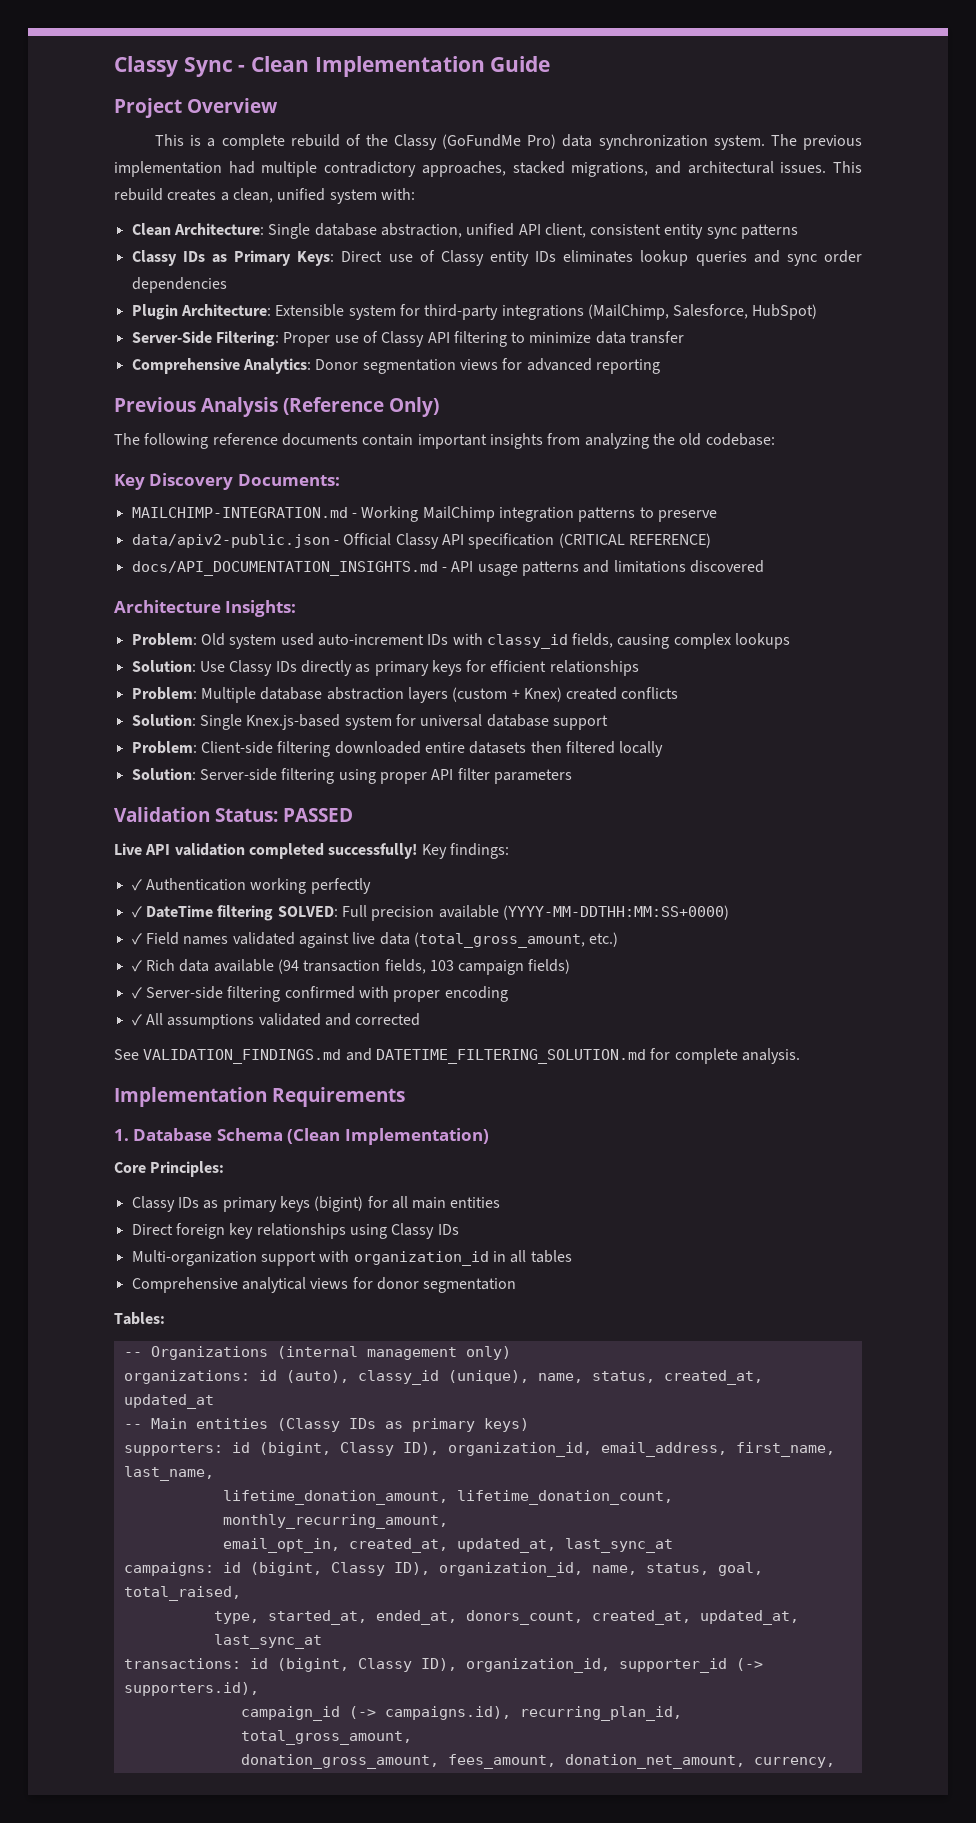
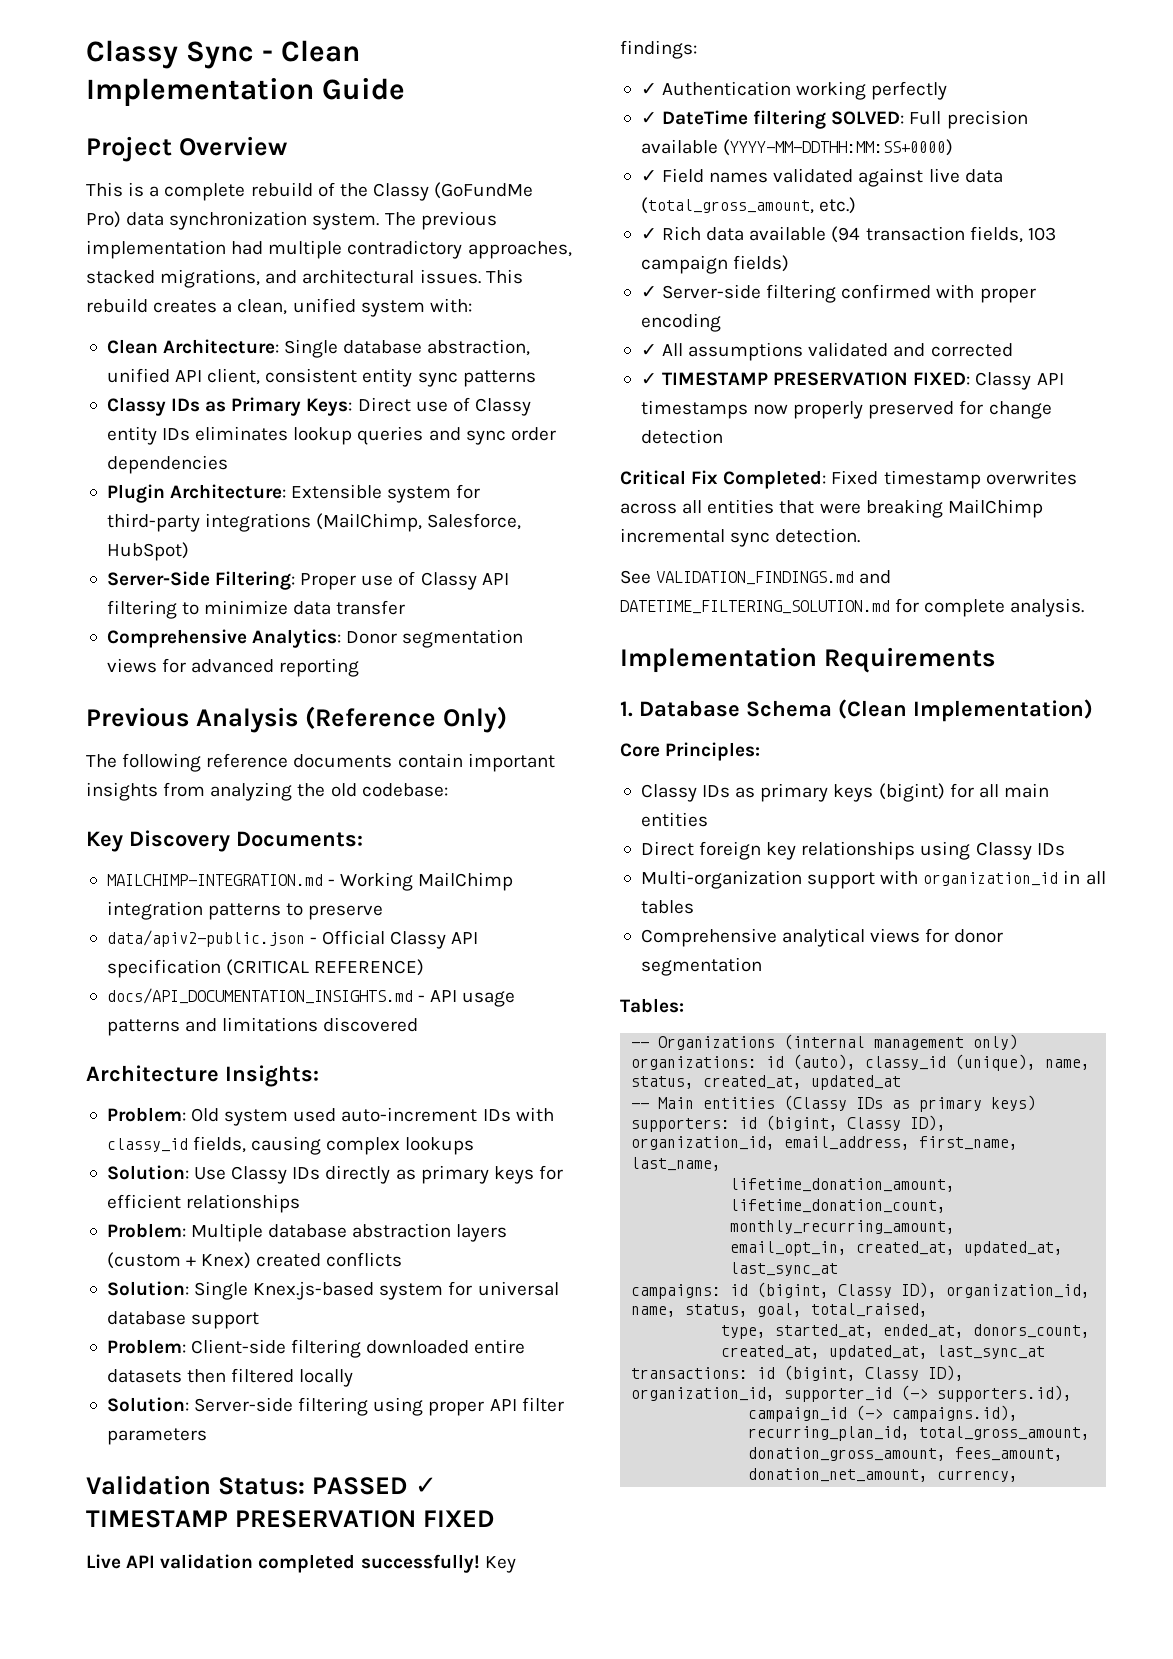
- Validation Status: PASSED
+ Validation Status: PASSED ✓ TIMESTAMP PRESERVATION FIXED
+ ✓ TIMESTAMP PRESERVATION FIXED: Classy API timestamps now properly preserved for change detection
+ Critical Fix Completed: Fixed timestamp overwrites across all entities that were breaking MailChimp incremental sync detection.

